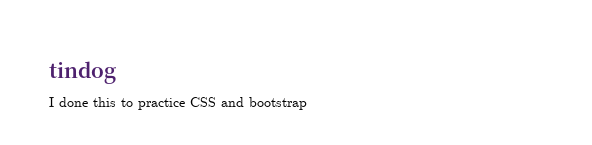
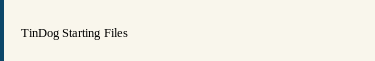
- tindog
- I done this to practice CSS and bootstrap
+ TinDog Starting Files

